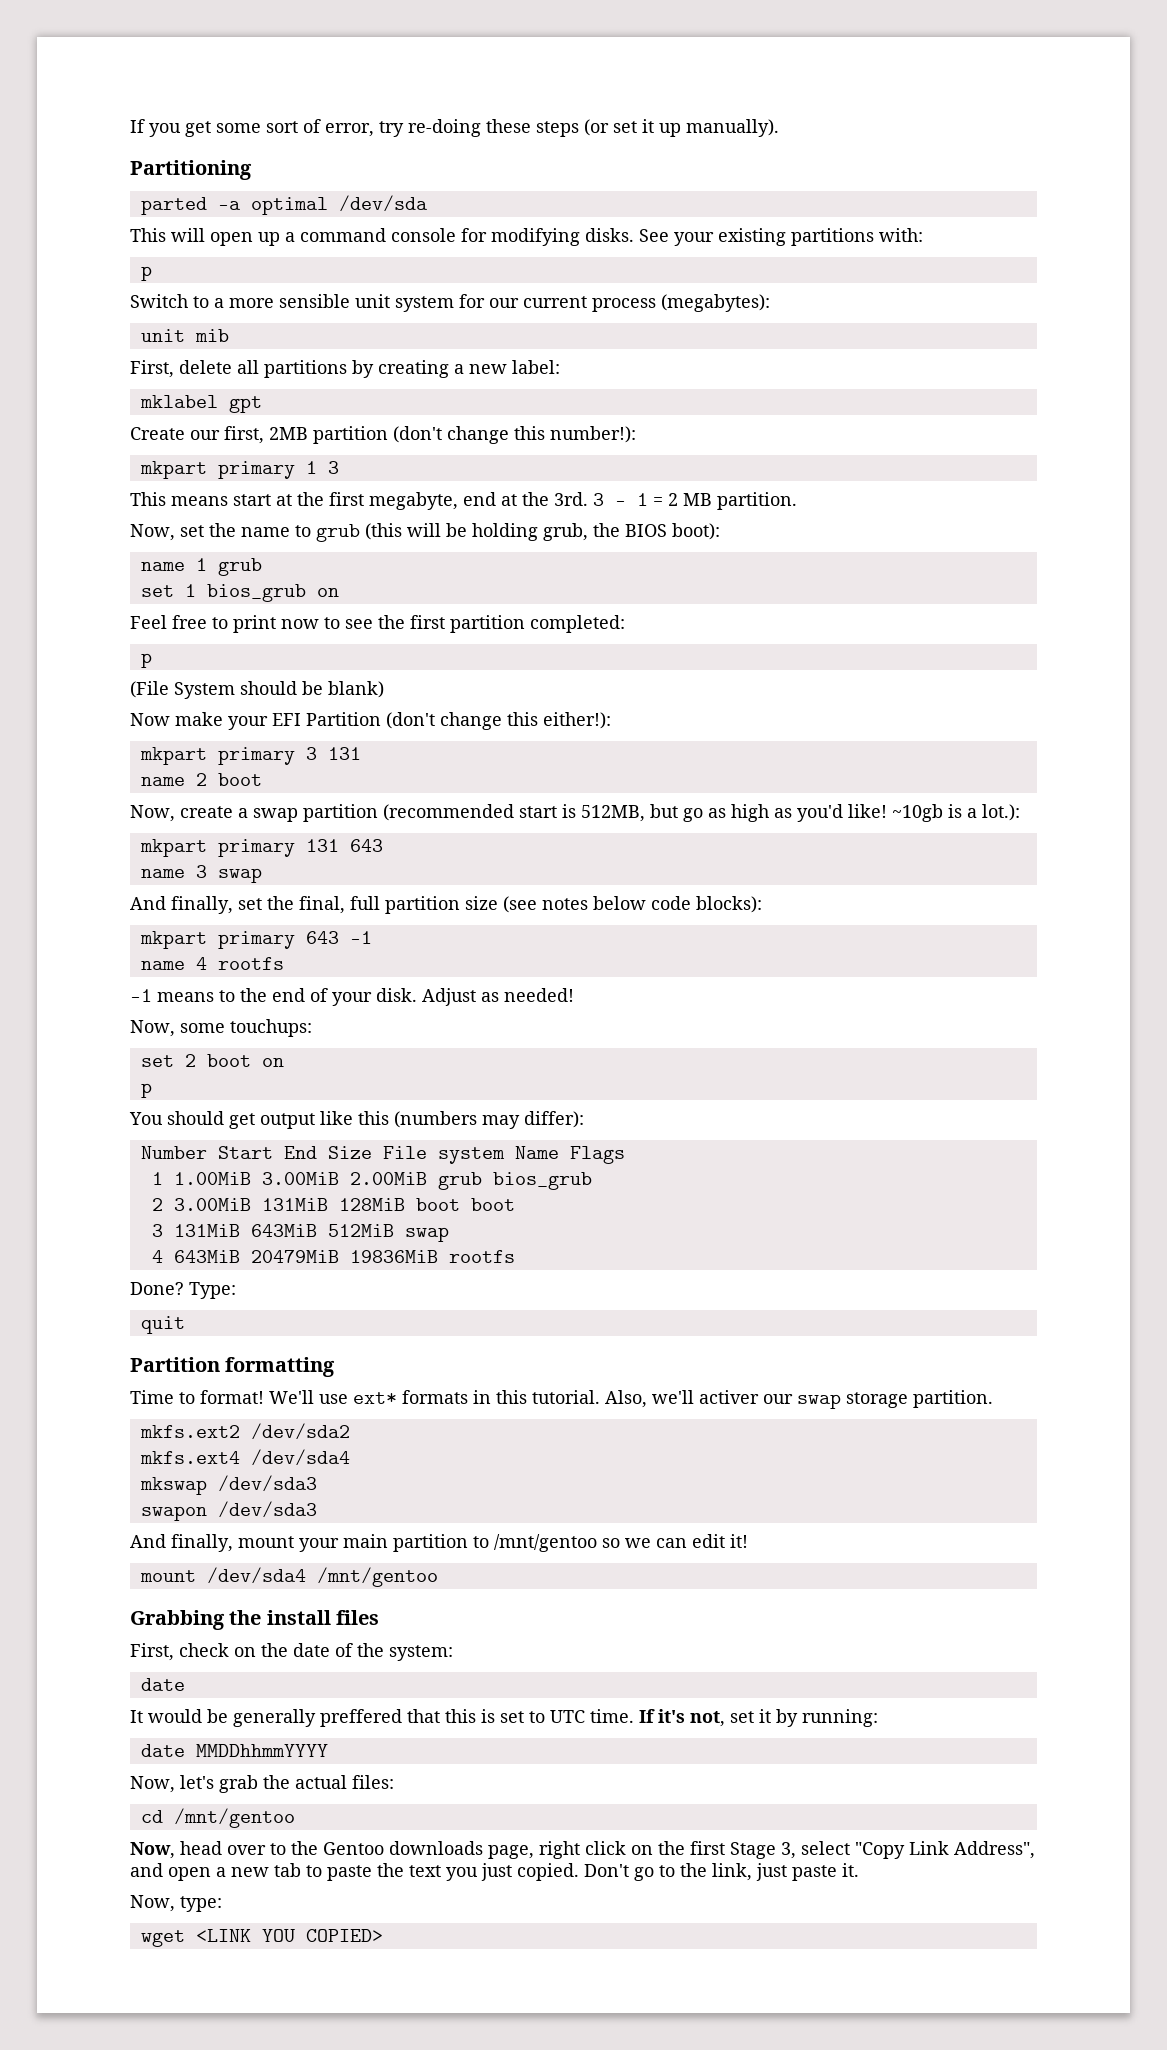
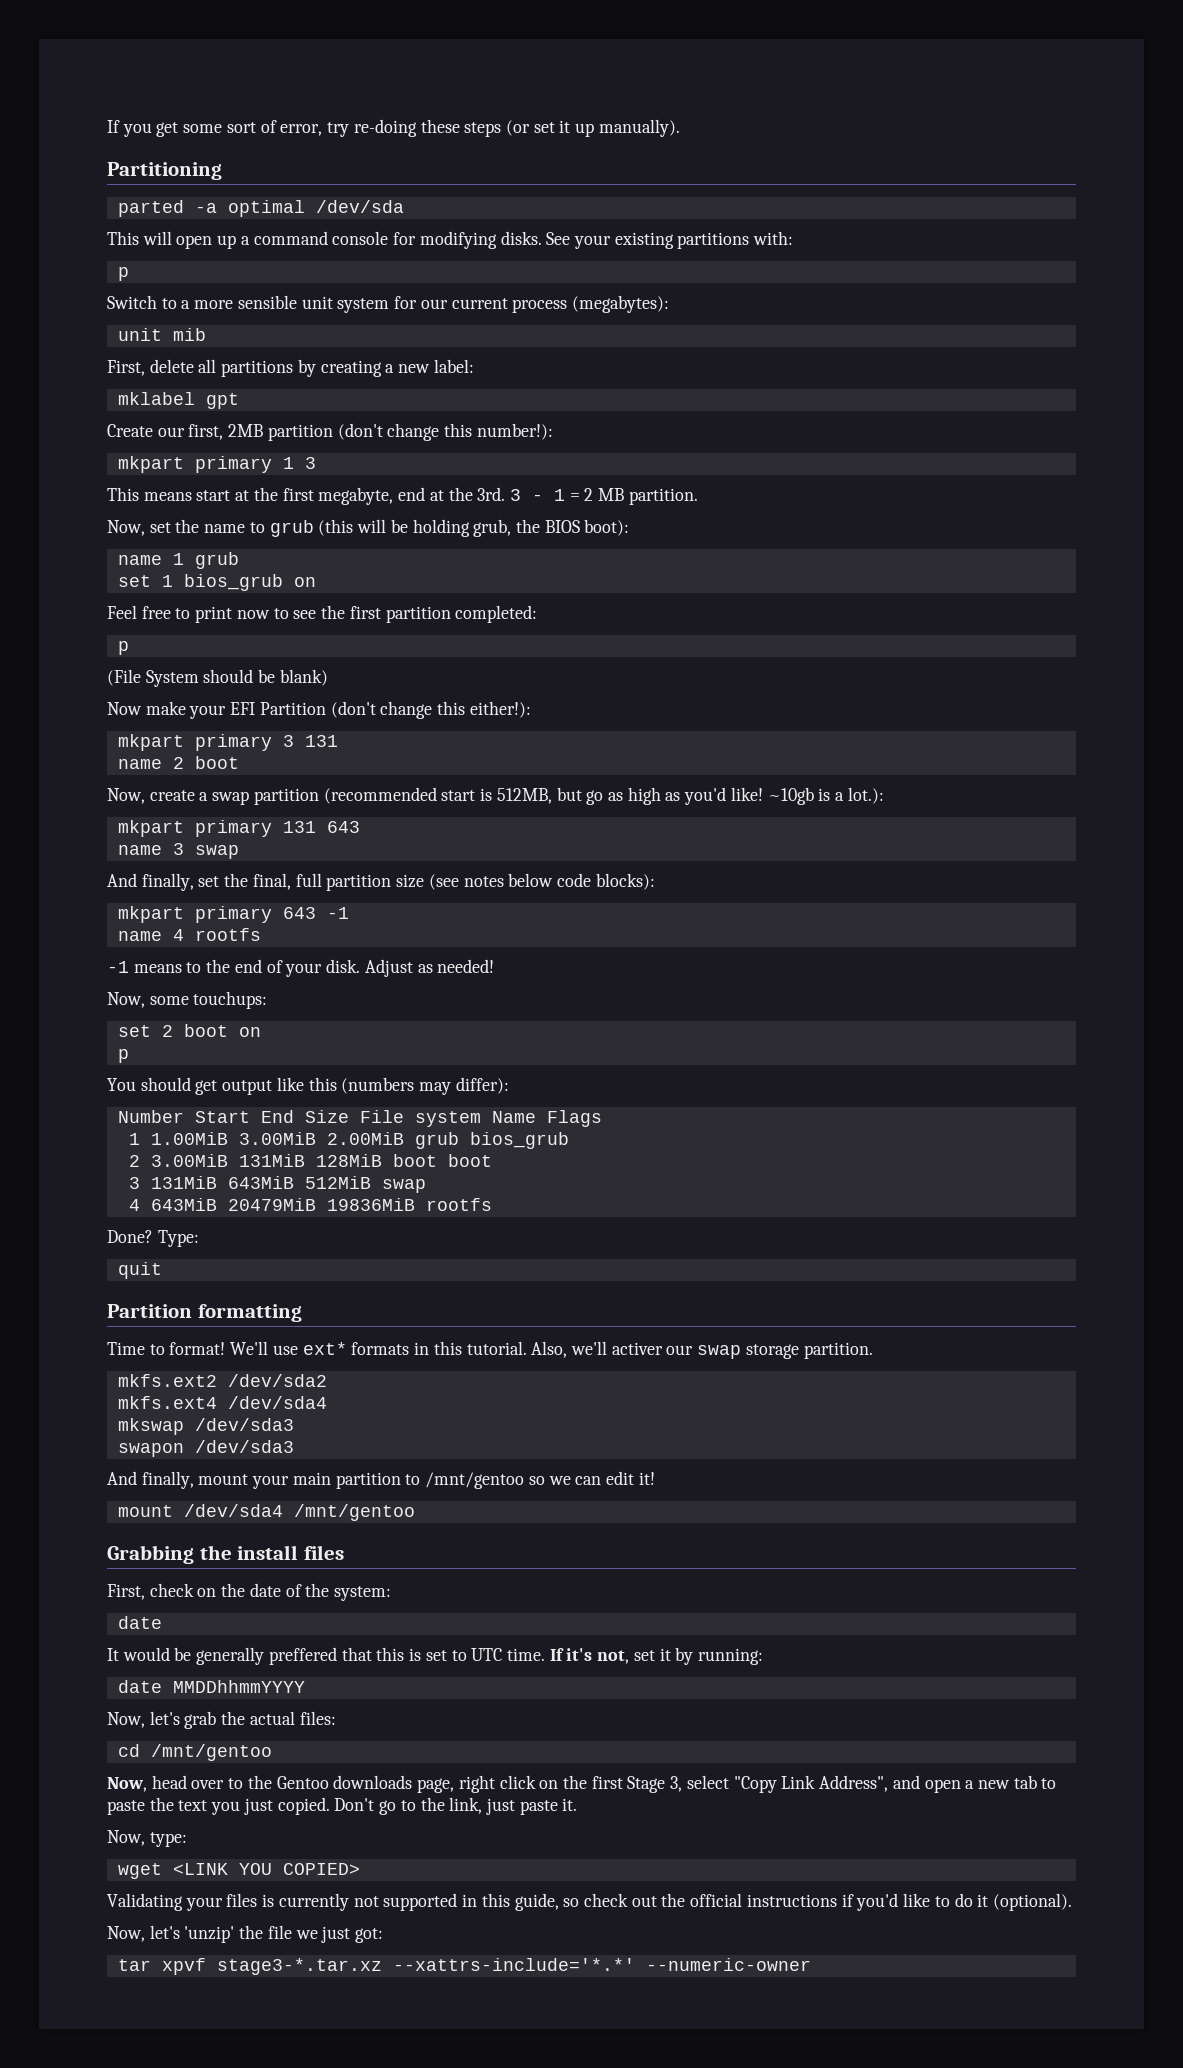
+ Validating your files is currently not supported in this guide, so check out the official instructions if you'd like to do it (optional).
+ Now, let's 'unzip' the file we just got:
+ tar xpvf stage3-*.tar.xz --xattrs-include='*.*' --numeric-owner

